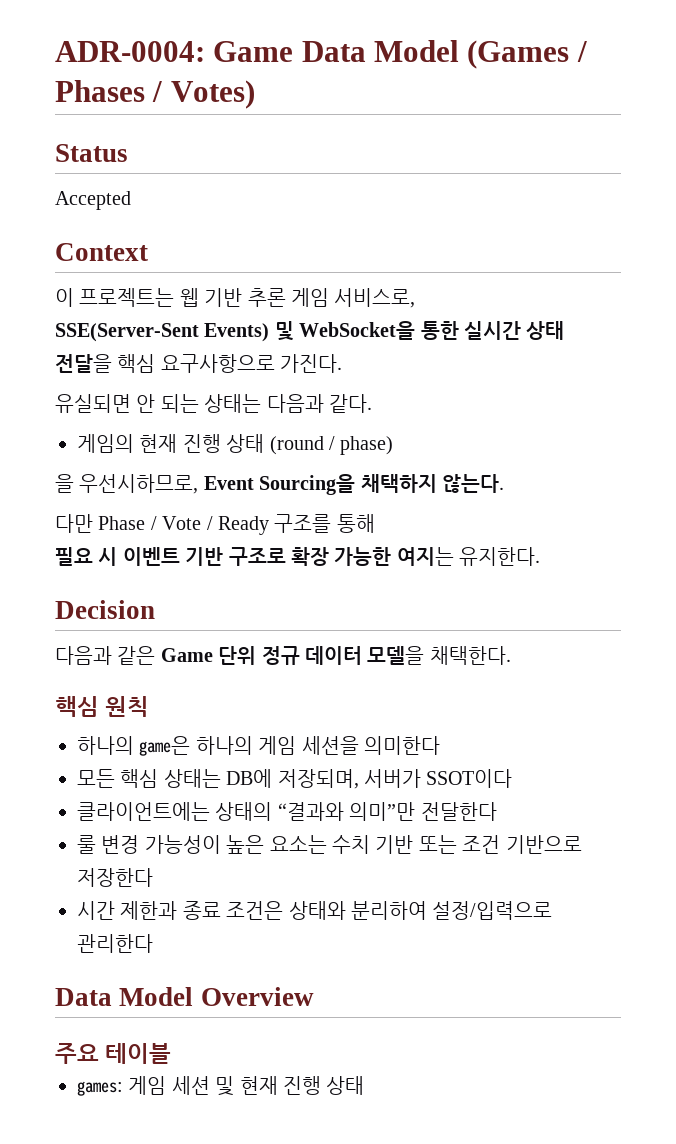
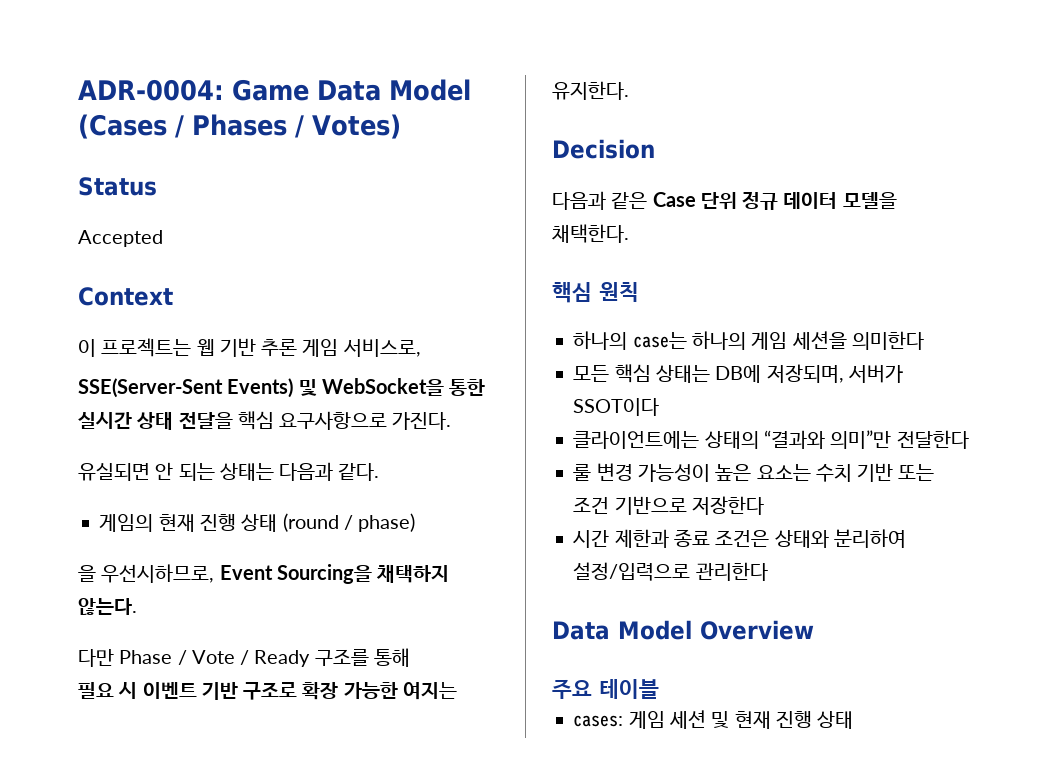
- ADR-0004: Game Data Model (Games / Phases / Votes)
+ ADR-0004: Game Data Model (Cases / Phases / Votes)
- 다음과 같은 Game 단위 정규 데이터 모델을 채택한다.
+ 다음과 같은 Case 단위 정규 데이터 모델을 채택한다.
- 하나의 game은 하나의 게임 세션을 의미한다
+ 하나의 case는 하나의 게임 세션을 의미한다
- games: 게임 세션 및 현재 진행 상태
+ cases: 게임 세션 및 현재 진행 상태

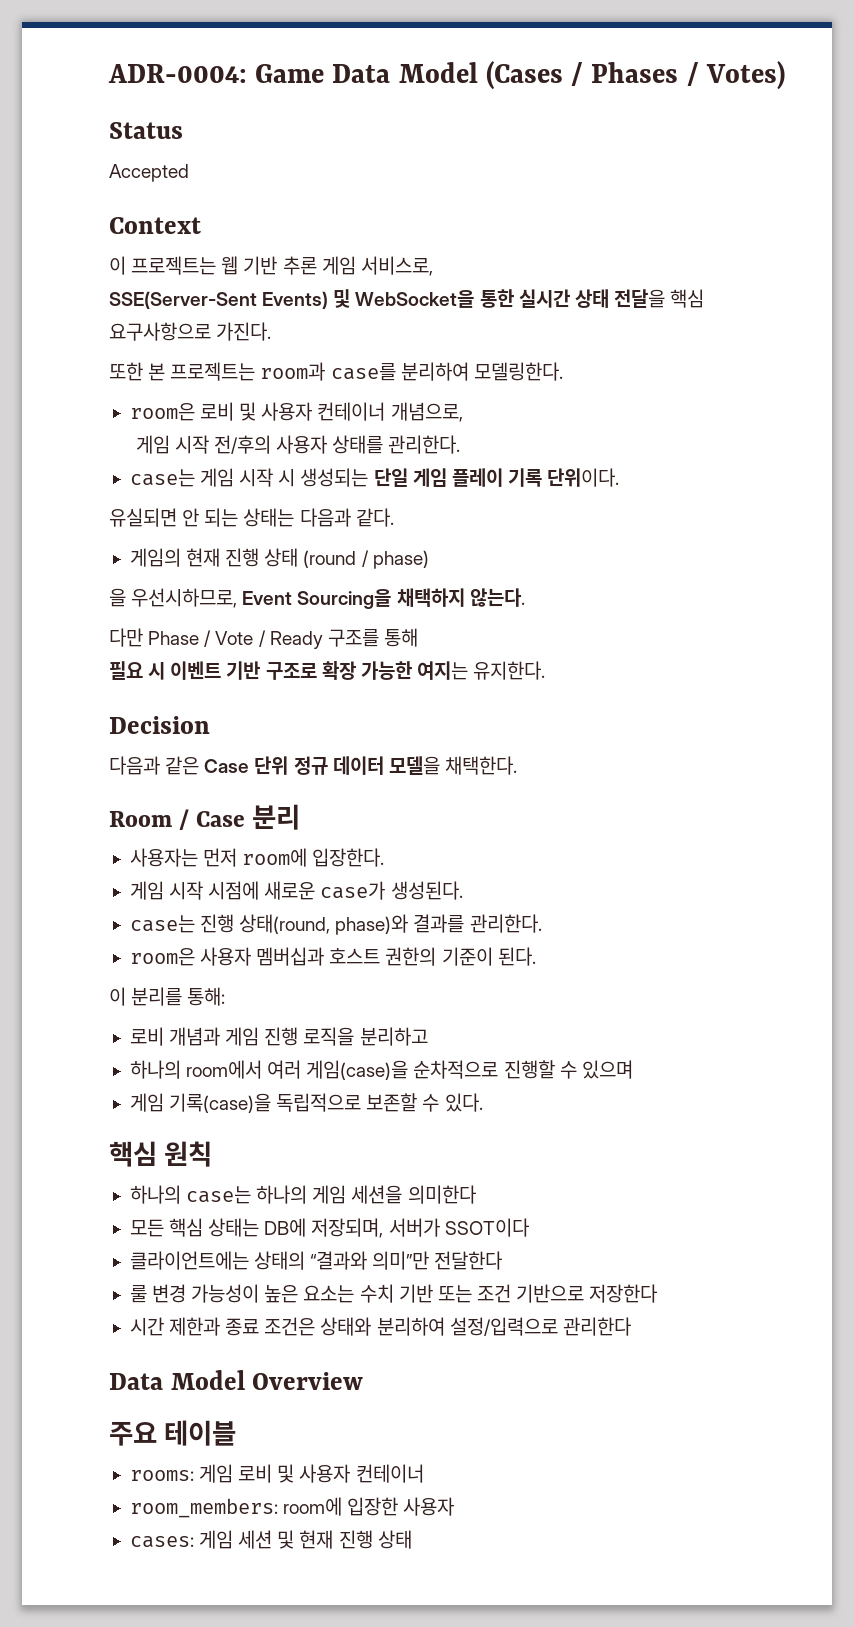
+ 또한 본 프로젝트는 room과 case를 분리하여 모델링한다.
+ room은 로비 및 사용자 컨테이너 개념으로,
+ 게임 시작 전/후의 사용자 상태를 관리한다.
+ case는 게임 시작 시 생성되는 단일 게임 플레이 기록 단위이다.
+ Room / Case 분리
+ 사용자는 먼저 room에 입장한다.
+ 게임 시작 시점에 새로운 case가 생성된다.
+ case는 진행 상태(round, phase)와 결과를 관리한다.
+ room은 사용자 멤버십과 호스트 권한의 기준이 된다.
+ 이 분리를 통해:
+ 로비 개념과 게임 진행 로직을 분리하고
+ 하나의 room에서 여러 게임(case)을 순차적으로 진행할 수 있으며
+ 게임 기록(case)을 독립적으로 보존할 수 있다.
+ rooms: 게임 로비 및 사용자 컨테이너
+ room_members: room에 입장한 사용자

